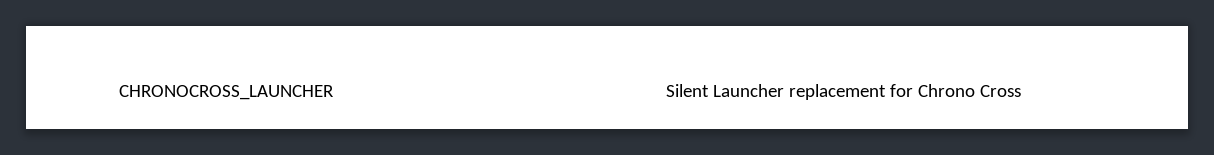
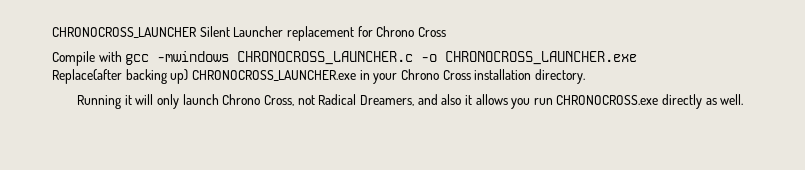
- CHRONOCROSS_LAUNCHER
- Silent Launcher replacement for Chrono Cross
+ CHRONOCROSS_LAUNCHER Silent Launcher replacement for Chrono Cross
+ Compile with gcc -mwindows CHRONOCROSS_LAUNCHER.c -o CHRONOCROSS_LAUNCHER.exe
+ Replace(after backing up) CHRONOCROSS_LAUNCHER.exe in your Chrono Cross installation directory.
+ Running it will only launch Chrono Cross, not Radical Dreamers, and also it allows you run CHRONOCROSS.exe directly as well.

